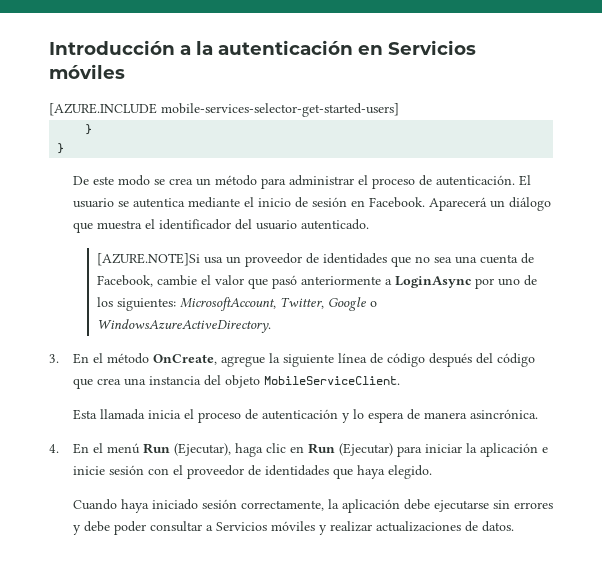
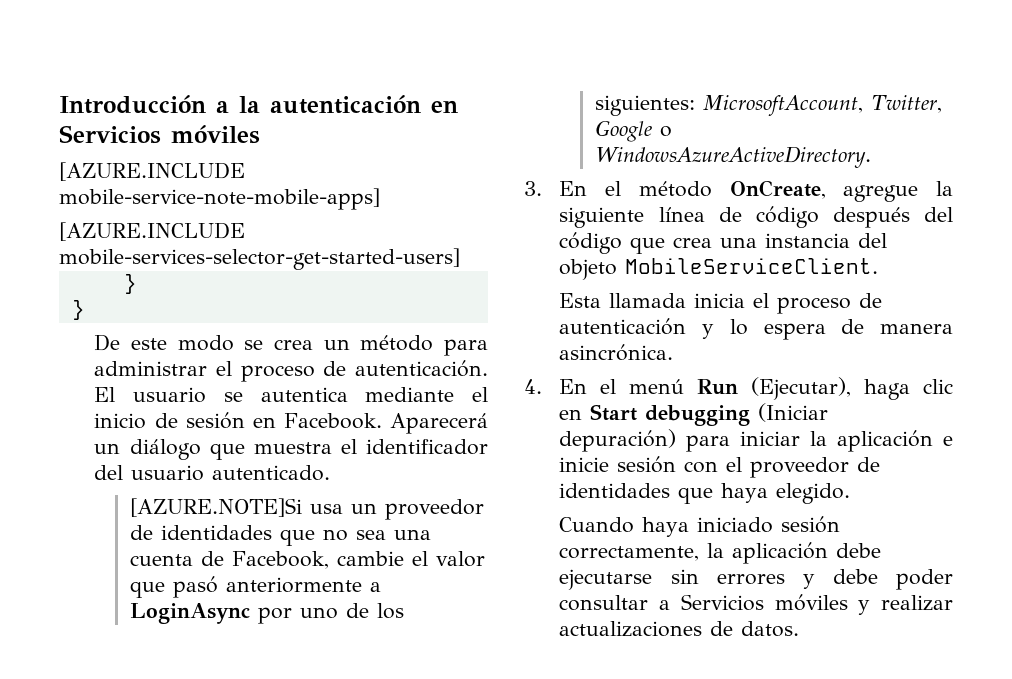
+ [AZURE.INCLUDE mobile-service-note-mobile-apps]
- 4. En el menú Run (Ejecutar), haga clic en Run (Ejecutar) para iniciar la aplicación e inicie sesión con el proveedor de identidades que haya elegido.
+ 4. En el menú Run (Ejecutar), haga clic en Start debugging (Iniciar depuración) para iniciar la aplicación e inicie sesión con el proveedor de identidades que haya elegido.

